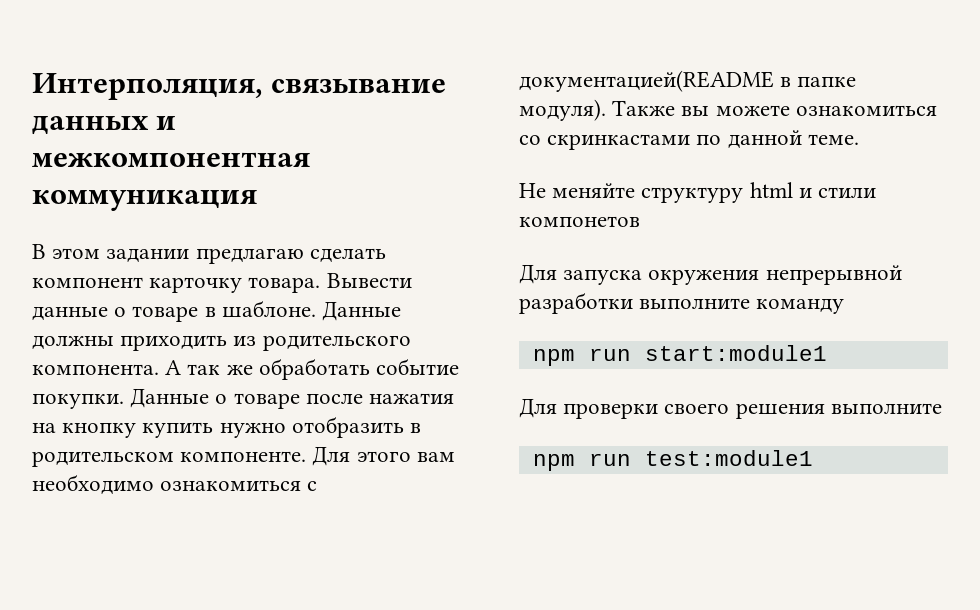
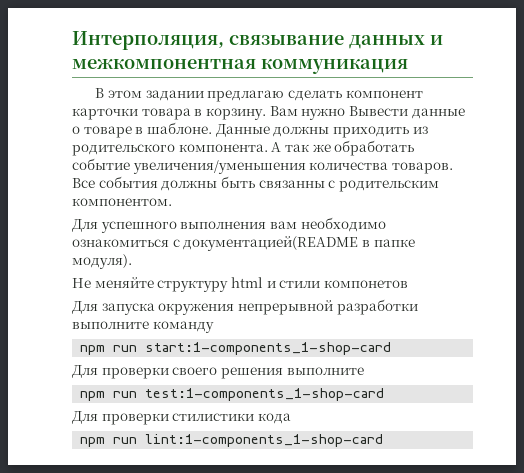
- В этом задании предлагаю сделать компонент карточку товара. Вывести данные о товаре в шаблоне.
+ В этом задании предлагаю сделать компонент карточки товара в корзину. Вам нужно Вывести данные о товаре в шаблоне.
- А так же обработать событие покупки. Данные о товаре после нажатия на кнопку купить нужно отобразить в родительском компоненте. Для этого вам необходимо ознакомиться с документацией(README в папке модуля). Также вы можете ознакомиться со скринкастами по данной теме.
+ А так же обработать событие увеличения/уменьшения количества товаров. Все события должны быть связанны с родительским компонентом.
+ Для успешного выполнения вам необходимо ознакомиться с документацией(README в папке модуля).
- npm run start:module1
+ npm run start:1-components_1-shop-card
- npm run test:module1
+ npm run test:1-components_1-shop-card
+ Для проверки стилистики кода
+ npm run lint:1-components_1-shop-card

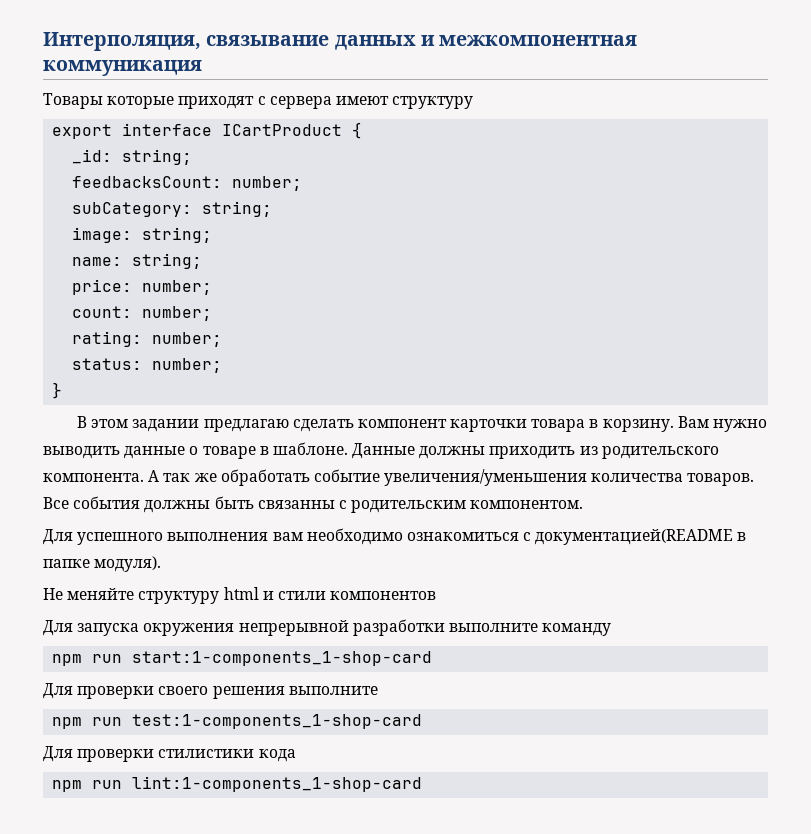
+ Товары которые приходят с сервера имеют структуру
+ export interface ICartProduct {
+ _id: string;
+ feedbacksCount: number;
+ subCategory: string;
+ image: string;
+ name: string;
+ price: number;
+ count: number;
+ rating: number;
+ status: number;
+ }
- Вам нужно Вывести данные о товаре в шаблоне.
+ Вам нужно выводить данные о товаре в шаблоне.
- Не меняйте структуру html и стили компонетов
+ Не меняйте структуру html и стили компонентов

